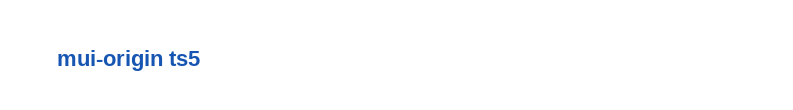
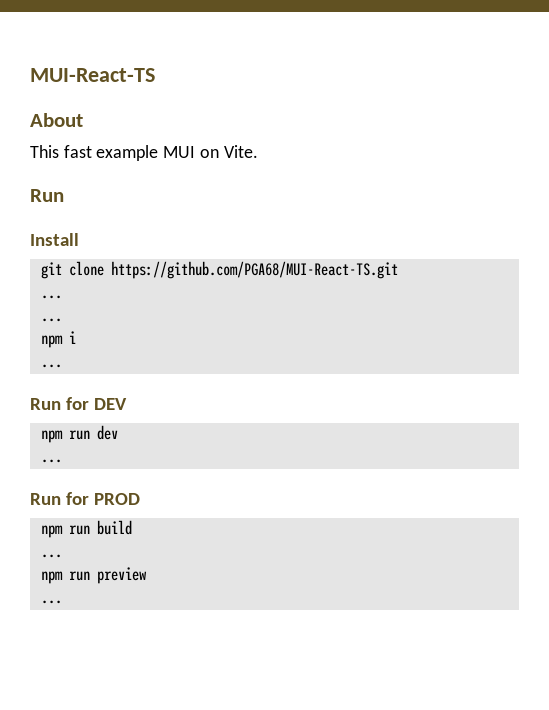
- mui-origin ts5
+ MUI-React-TS
+ About
+ This fast example MUI on Vite.
+ Run
+ Install
+ git clone https://github.com/PGA68/MUI-React-TS.git
+ ...
+ ...
+ npm i
+ ...
+ Run for DEV
+ npm run dev
+ ...
+ Run for PROD
+ npm run build
+ ...
+ npm run preview
+ ...

